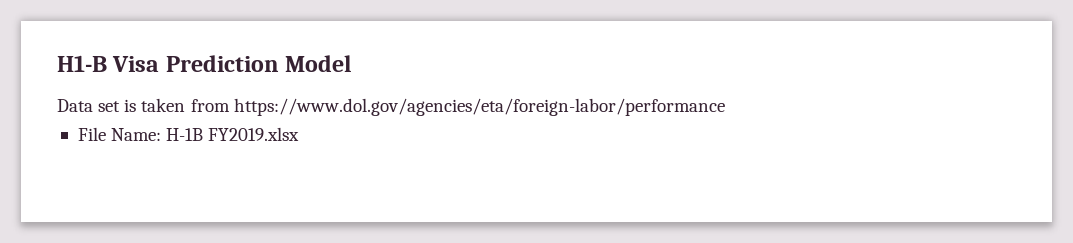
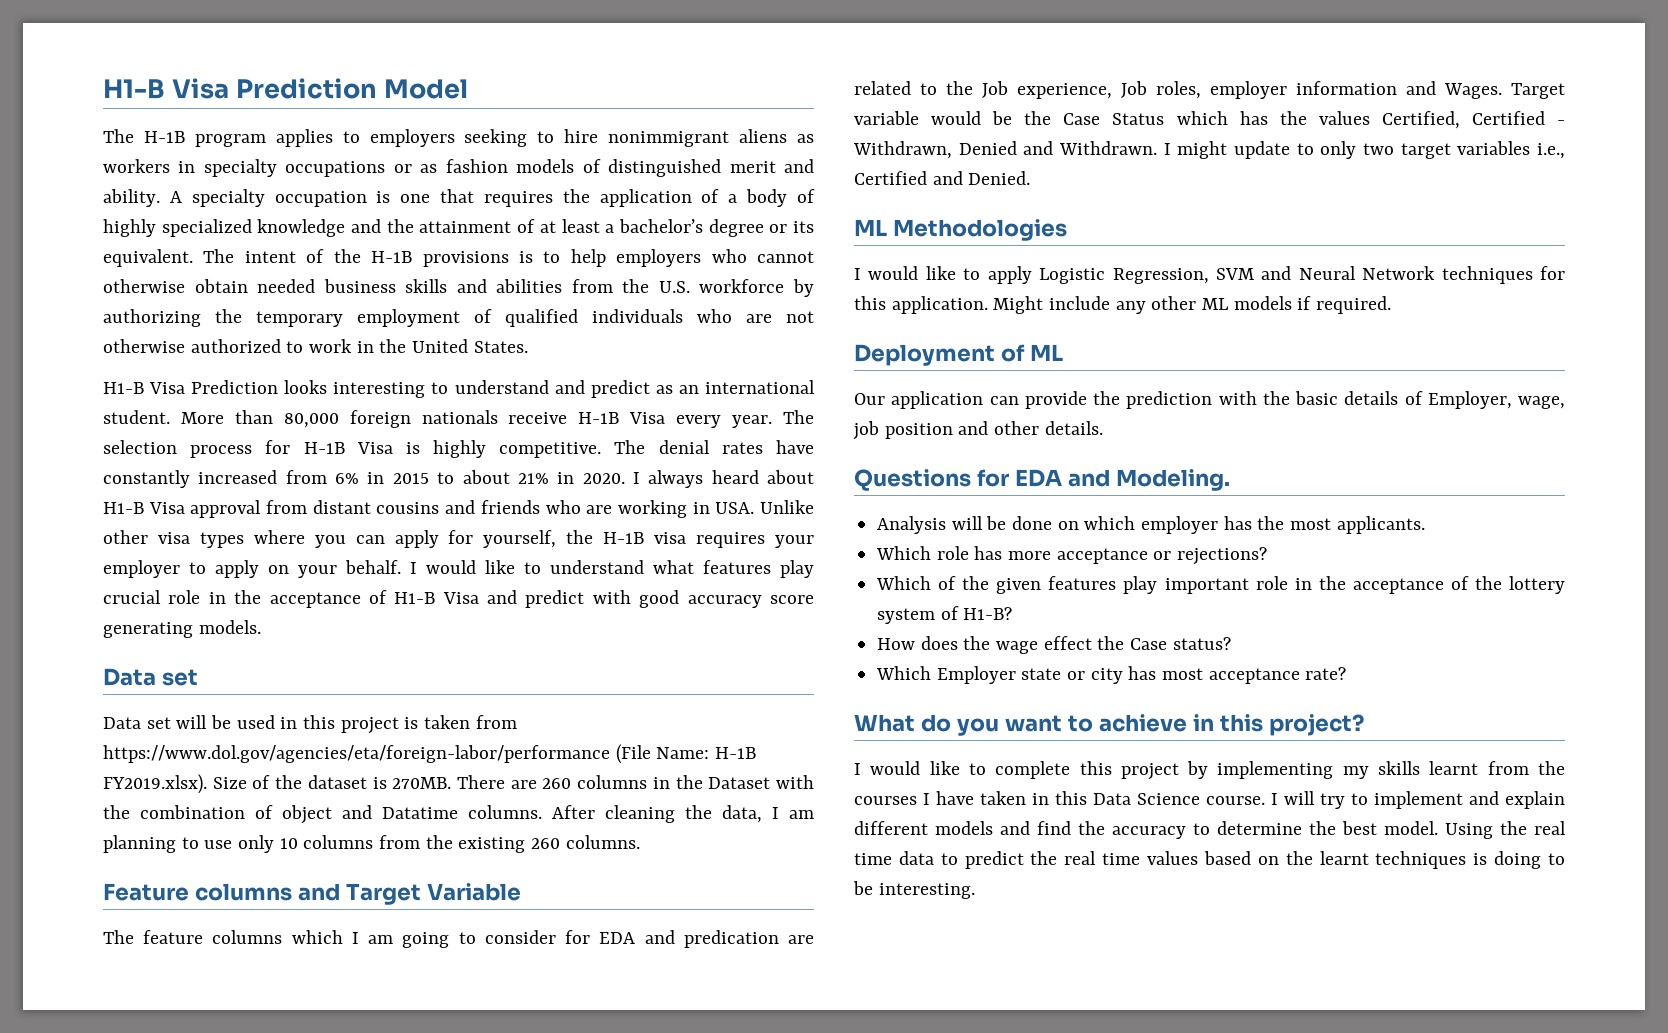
- Data set is taken from https://www.dol.gov/agencies/eta/foreign-labor/performance
- File Name: H-1B FY2019.xlsx
+ The H-1B program applies to employers seeking to hire nonimmigrant aliens as workers in specialty occupations or as fashion models of distinguished merit and ability. A specialty occupation is one that requires the application of a body of highly specialized knowledge and the attainment of at least a bachelor’s degree or its equivalent. The intent of the H-1B provisions is to help employers who cannot otherwise obtain needed business skills and abilities from the U.S. workforce by authorizing the temporary employment of qualified individuals who are not otherwise authorized to work in the United States.
+ H1-B Visa Prediction looks interesting to understand and predict as an international student. More than 80,000 foreign nationals receive H-1B Visa every year. The selection process for H-1B Visa is highly competitive. The denial rates have constantly increased from 6% in 2015 to about 21% in 2020. I always heard about H1-B Visa approval from distant cousins and friends who are working in USA. Unlike other visa types where you can apply for yourself, the H-1B visa requires your employer to apply on your behalf. I would like to understand what features play crucial role in the acceptance of H1-B Visa and predict with good accuracy score generating models.
+ Data set
+ Data set will be used in this project is taken from https://www.dol.gov/agencies/eta/foreign-labor/performance (File Name: H-1B FY2019.xlsx). Size of the dataset is 270MB. There are 260 columns in the Dataset with the combination of object and Datatime columns. After cleaning the data, I am planning to use only 10 columns from the existing 260 columns.
+ Feature columns and Target Variable
+ The feature columns which I am going to consider for EDA and predication are related to the Job experience, Job roles, employer information and Wages. Target variable would be the Case Status which has the values Certified, Certified - Withdrawn, Denied and Withdrawn. I might update to only two target variables i.e., Certified and Denied.
+ ML Methodologies
+ I would like to apply Logistic Regression, SVM and Neural Network techniques for this application. Might include any other ML models if required.
+ Deployment of ML
+ Our application can provide the prediction with the basic details of Employer, wage, job position and other details.
+ Questions for EDA and Modeling.
+ Analysis will be done on which employer has the most applicants.
+ Which role has more acceptance or rejections?
+ Which of the given features play important role in the acceptance of the lottery system of H1-B?
+ How does the wage effect the Case status?
+ Which Employer state or city has most acceptance rate?
+ What do you want to achieve in this project?
+ I would like to complete this project by implementing my skills learnt from the courses I have taken in this Data Science course. I will try to implement and explain different models and find the accuracy to determine the best model. Using the real time data to predict the real time values based on the learnt techniques is doing to be interesting.

